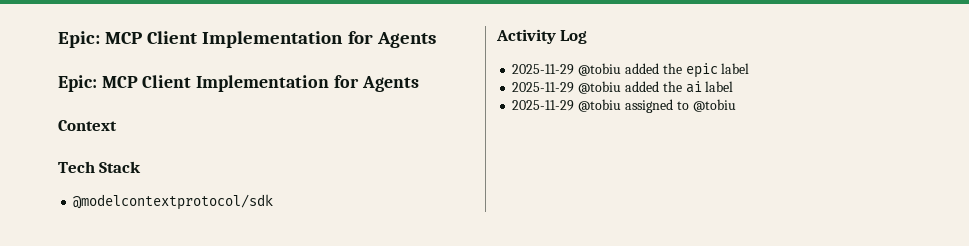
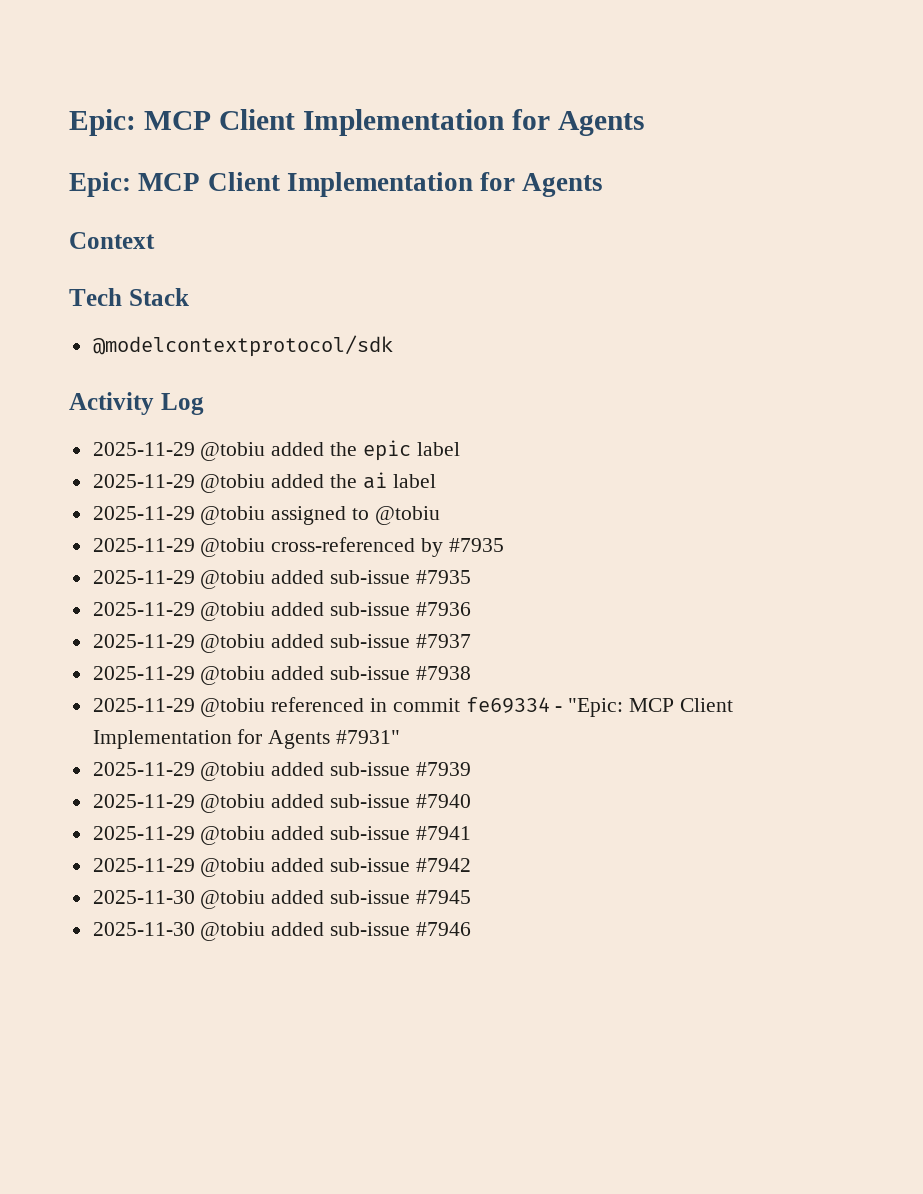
+ 2025-11-29 @tobiu cross-referenced by #7935
+ 2025-11-29 @tobiu added sub-issue #7935
+ 2025-11-29 @tobiu added sub-issue #7936
+ 2025-11-29 @tobiu added sub-issue #7937
+ 2025-11-29 @tobiu added sub-issue #7938
+ 2025-11-29 @tobiu referenced in commit fe69334 - "Epic: MCP Client Implementation for Agents #7931"
+ 2025-11-29 @tobiu added sub-issue #7939
+ 2025-11-29 @tobiu added sub-issue #7940
+ 2025-11-29 @tobiu added sub-issue #7941
+ 2025-11-29 @tobiu added sub-issue #7942
+ 2025-11-30 @tobiu added sub-issue #7945
+ 2025-11-30 @tobiu added sub-issue #7946

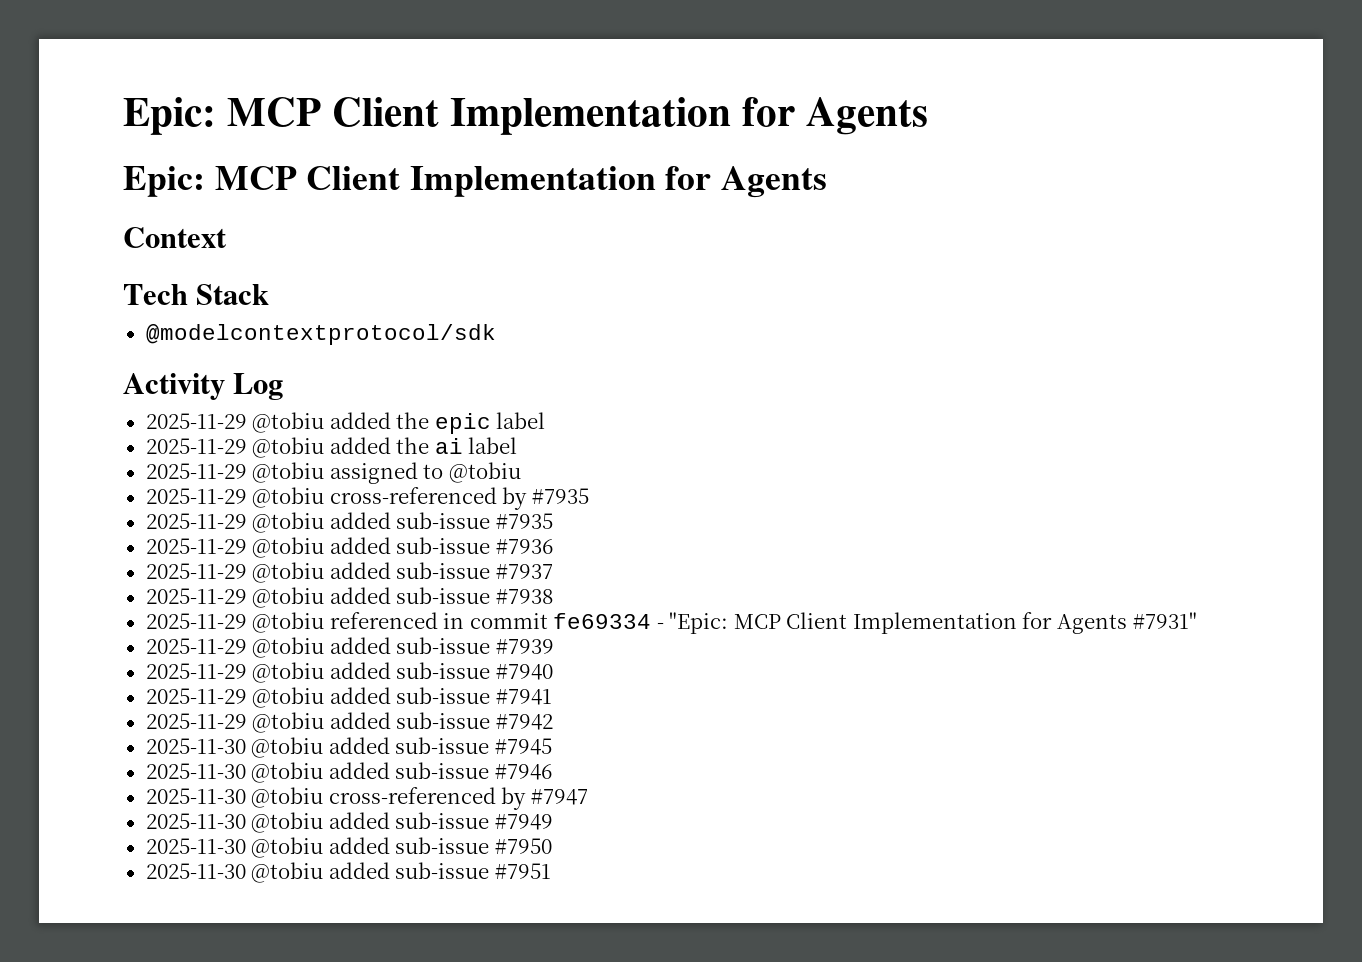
+ 2025-11-30 @tobiu cross-referenced by #7947
+ 2025-11-30 @tobiu added sub-issue #7949
+ 2025-11-30 @tobiu added sub-issue #7950
+ 2025-11-30 @tobiu added sub-issue #7951

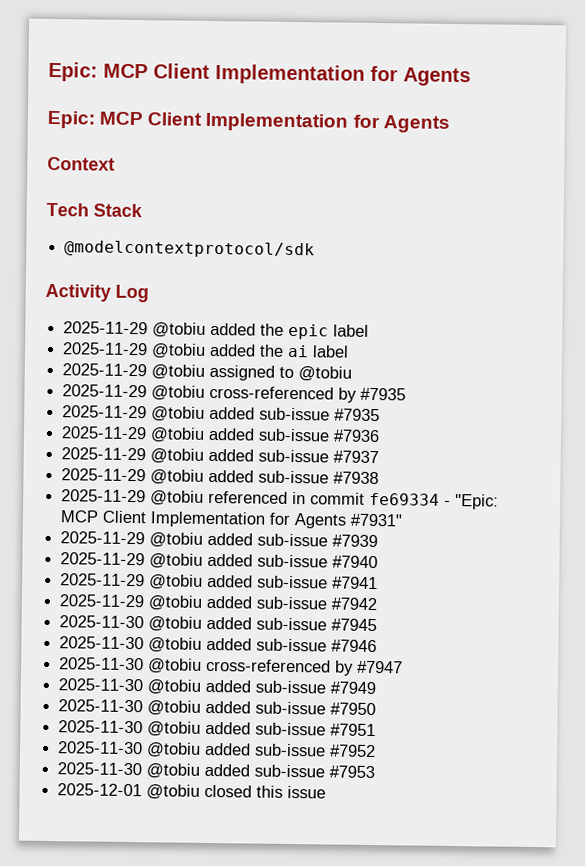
+ 2025-11-30 @tobiu added sub-issue #7952
+ 2025-11-30 @tobiu added sub-issue #7953
+ 2025-12-01 @tobiu closed this issue

